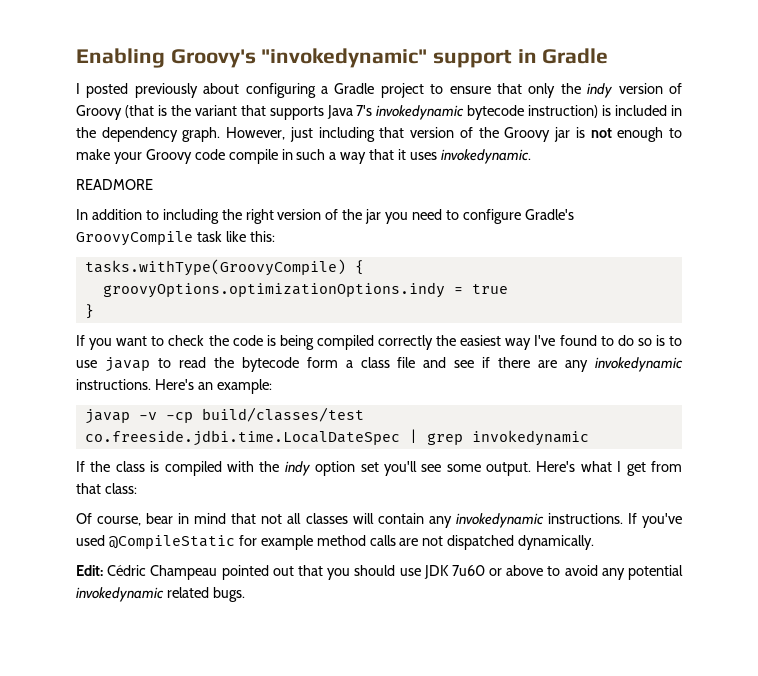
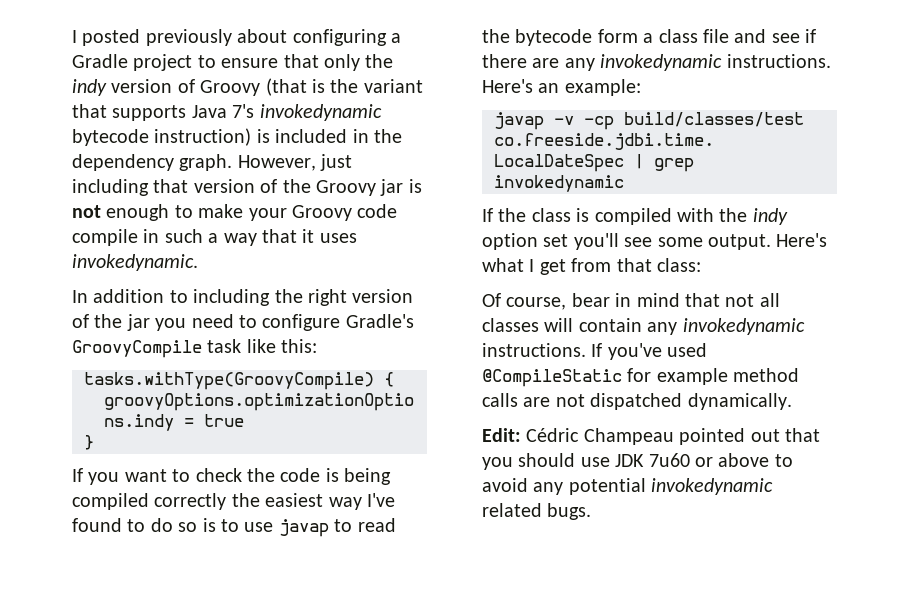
- Enabling Groovy's "invokedynamic" support in Gradle
- READMORE

